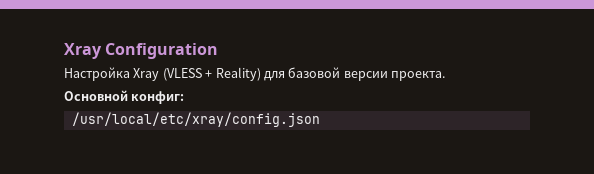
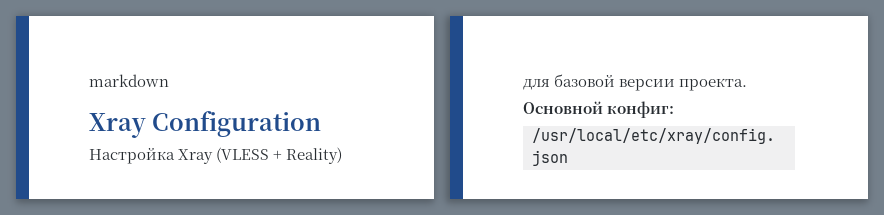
+ markdown

